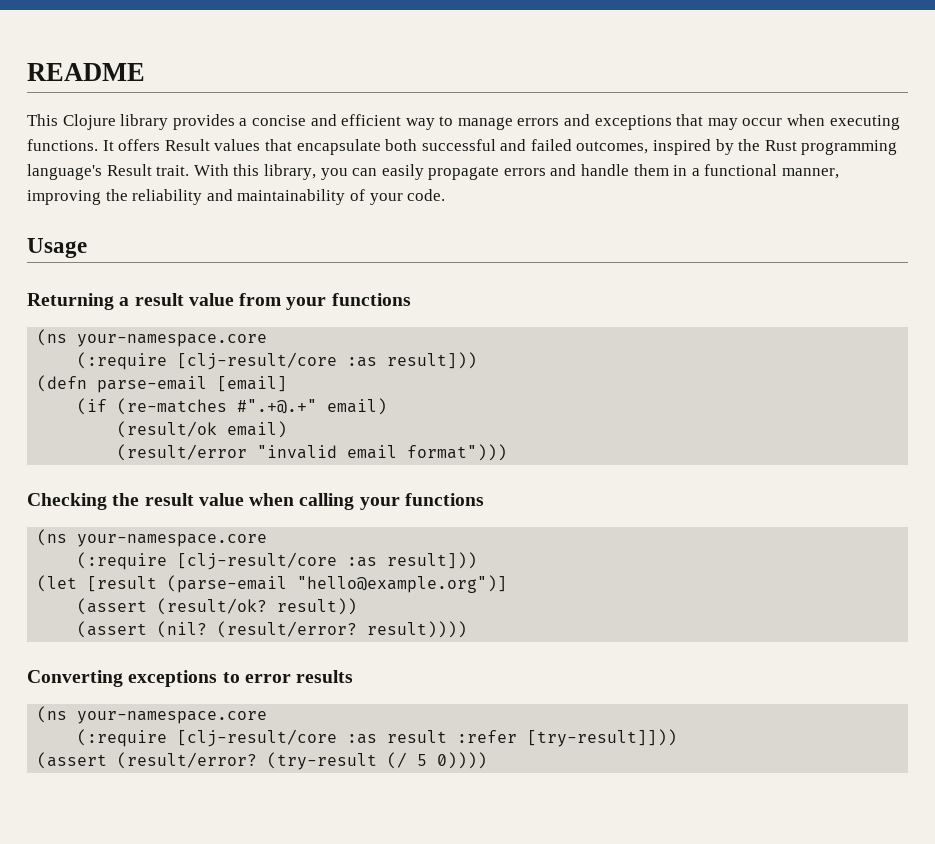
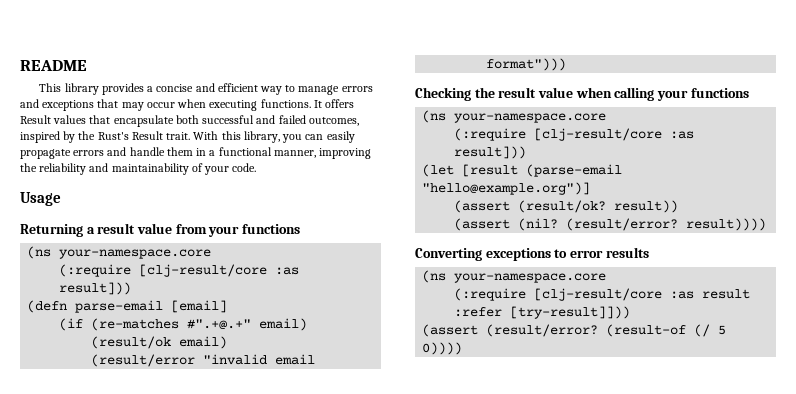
- This Clojure library provides a concise and efficient way to manage errors and exceptions that may occur when executing functions.
+ This library provides a concise and efficient way to manage errors and exceptions that may occur when executing functions.
- It offers Result values that encapsulate both successful and failed outcomes, inspired by the Rust programming language's Result trait.
+ It offers Result values that encapsulate both successful and failed outcomes, inspired by the Rust's Result trait.
- (try-result (/ 5 0))))
+ (result-of (/ 5 0))))

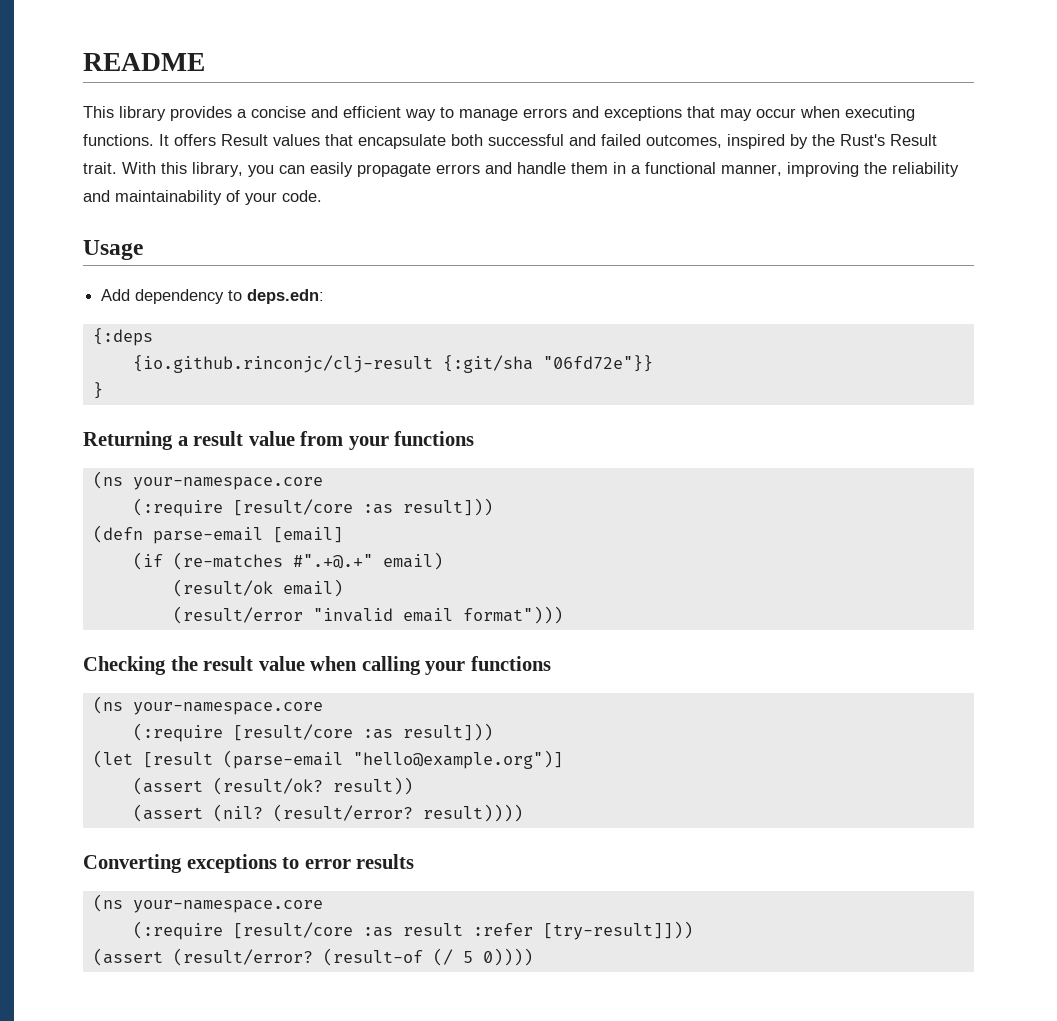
+ Add dependency to deps.edn:
+ {:deps
+ {io.github.rinconjc/clj-result {:git/sha "06fd72e"}}
+ }
  Returning a result value from your functions
  (ns your-namespace.core
- (:require [clj-result/core :as result]))
+ (:require [result/core :as result]))
  Checking the result value when calling your functions
  (ns your-namespace.core
- (:require [clj-result/core :as result]))
+ (:require [result/core :as result]))
- (:require [clj-result/core :as result :refer [try-result]]))
+ (:require [result/core :as result :refer [try-result]]))

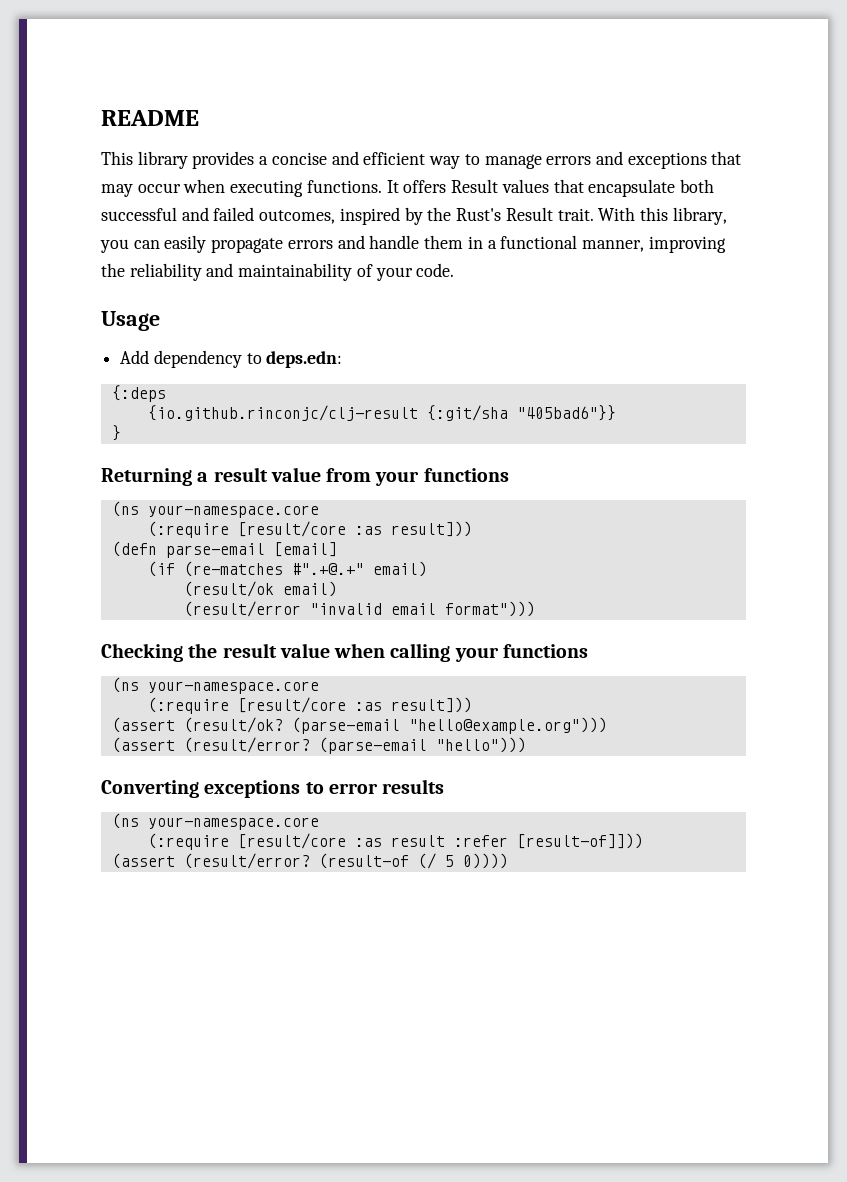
- {io.github.rinconjc/clj-result {:git/sha "06fd72e"}}
+ {io.github.rinconjc/clj-result {:git/sha "405bad6"}}
- (let [result (parse-email "hello@example.org")]
- (assert (result/ok? result))
- (assert (nil? (result/error? result))))
+ (assert (result/ok? (parse-email "hello@example.org")))
+ (assert (result/error? (parse-email "hello")))
- (:require [result/core :as result :refer [try-result]]))
+ (:require [result/core :as result :refer [result-of]]))

